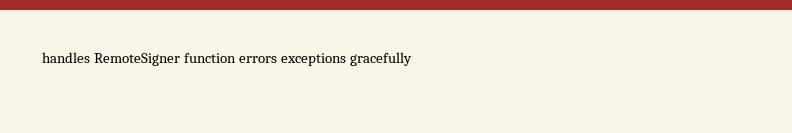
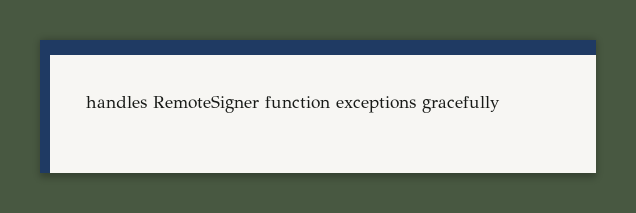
- handles RemoteSigner function errors exceptions gracefully
+ handles RemoteSigner function exceptions gracefully

